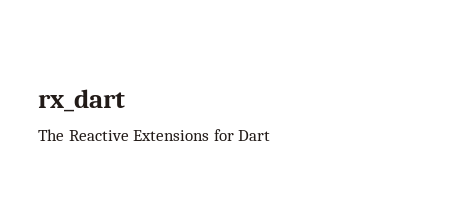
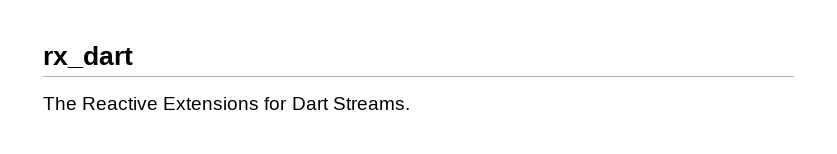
- The Reactive Extensions for Dart
+ The Reactive Extensions for Dart Streams.

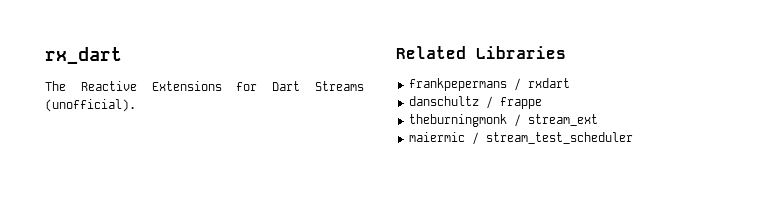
- The Reactive Extensions for Dart Streams.
+ The Reactive Extensions for Dart Streams (unofficial).
+ Related Libraries
+ frankpepermans / rxdart
+ danschultz / frappe
+ theburningmonk / stream_ext
+ maiermic / stream_test_scheduler

